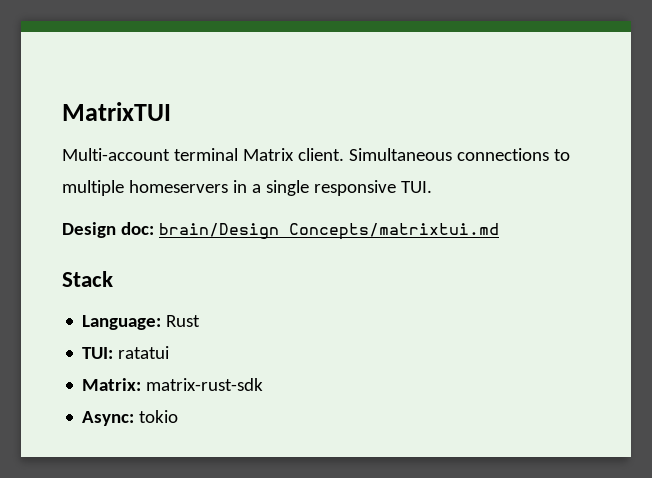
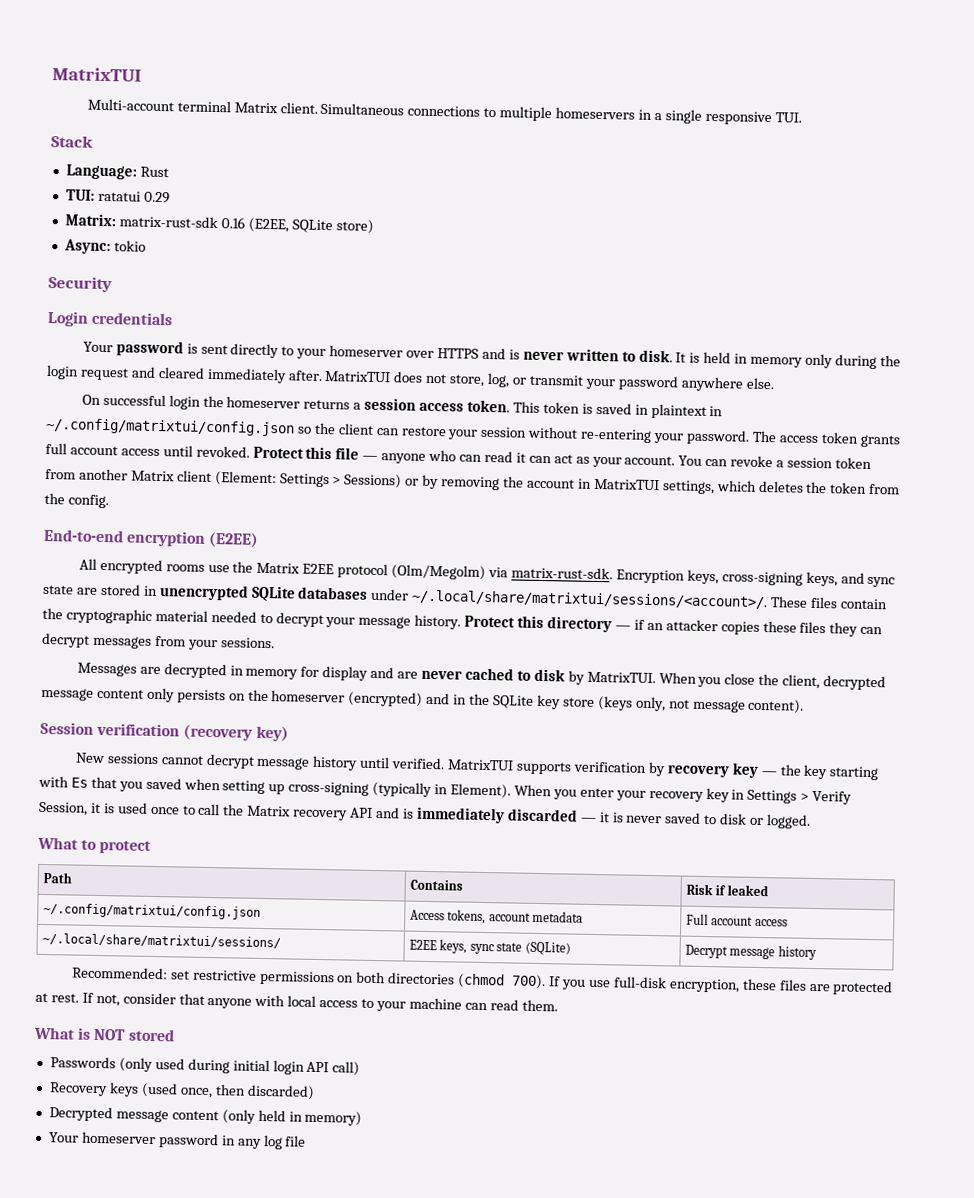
- Design doc: brain/Design Concepts/matrixtui.md
- TUI: ratatui
+ TUI: ratatui 0.29
- Matrix: matrix-rust-sdk
+ Matrix: matrix-rust-sdk 0.16 (E2EE, SQLite store)
  Async: tokio
+ Security
+ Login credentials
+ Your password is sent directly to your homeserver over HTTPS and is never written to disk. It is held in memory only during the login request and cleared immediately after. MatrixTUI does not store, log, or transmit your password anywhere else.
+ On successful login the homeserver returns a session access token. This token is saved in plaintext in ~/.config/matrixtui/config.json so the client can restore your session without re-entering your password. The access token grants full account access until revoked. Protect this file — anyone who can read it can act as your account. You can revoke a session token from another Matrix client (Element: Settings > Sessions) or by removing the account in MatrixTUI settings, which deletes the token from the config.
+ End-to-end encryption (E2EE)
+ All encrypted rooms use the Matrix E2EE protocol (Olm/Megolm) via matrix-rust-sdk. Encryption keys, cross-signing keys, and sync state are stored in unencrypted SQLite databases under ~/.local/share/matrixtui/sessions/<account>/. These files contain the cryptographic material needed to decrypt your message history. Protect this directory — if an attacker copies these files they can decrypt messages from your sessions.
+ Messages are decrypted in memory for display and are never cached to disk by MatrixTUI. When you close the client, decrypted message content only persists on the homeserver (encrypted) and in the SQLite key store (keys only, not message content).
+ Session verification (recovery key)
+ New sessions cannot decrypt message history until verified. MatrixTUI supports verification by recovery key — the key starting with Es that you saved when setting up cross-signing (typically in Element). When you enter your recovery key in Settings > Verify Session, it is used once to call the Matrix recovery API and is immediately discarded — it is never saved to disk or logged.
+ What to protect
+ Path | Contains | Risk if leaked
+ ~/.config/matrixtui/config.json | Access tokens, account metadata | Full account access
+ ~/.local/share/matrixtui/sessions/ | E2EE keys, sync state (SQLite) | Decrypt message history
+ Recommended: set restrictive permissions on both directories (chmod 700). If you use full-disk encryption, these files are protected at rest. If not, consider that anyone with local access to your machine can read them.
+ What is NOT stored
+ Passwords (only used during initial login API call)
+ Recovery keys (used once, then discarded)
+ Decrypted message content (only held in memory)
+ Your homeserver password in any log file

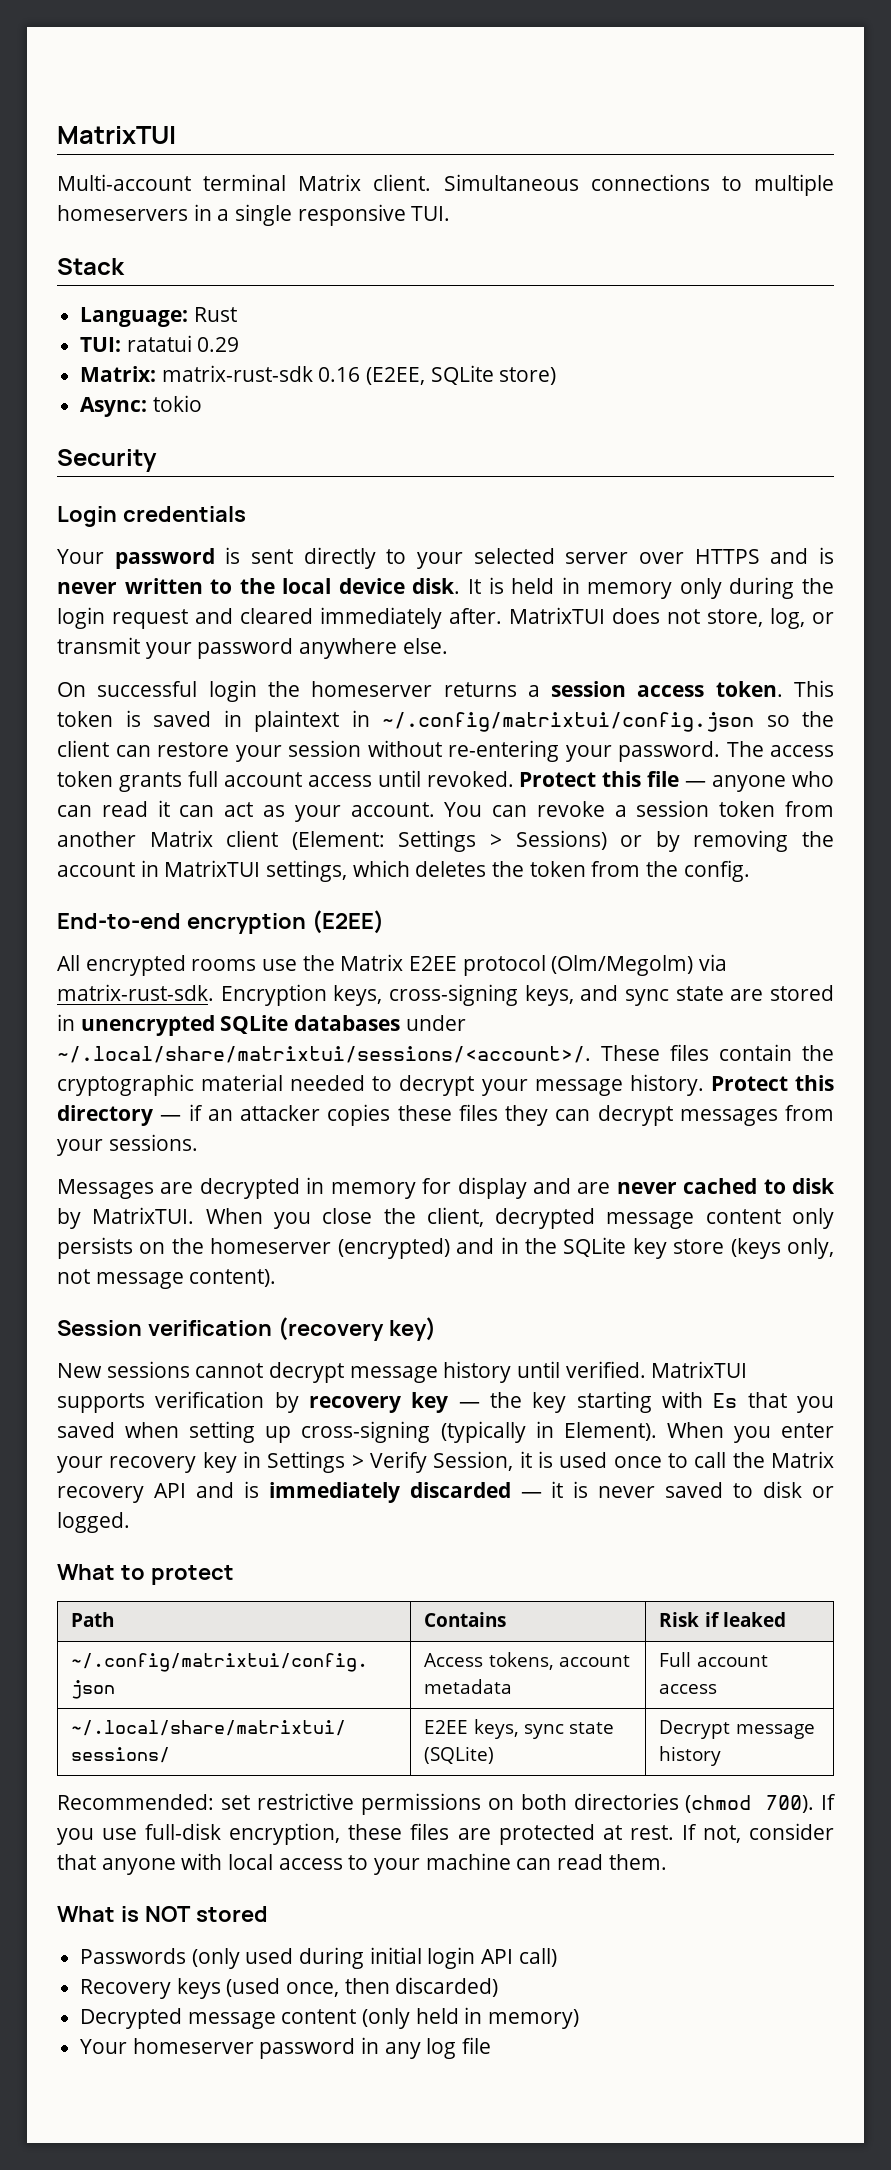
- Your password is sent directly to your homeserver over HTTPS and is never written to disk.
+ Your password is sent directly to your selected server over HTTPS and is never written to the local device disk.

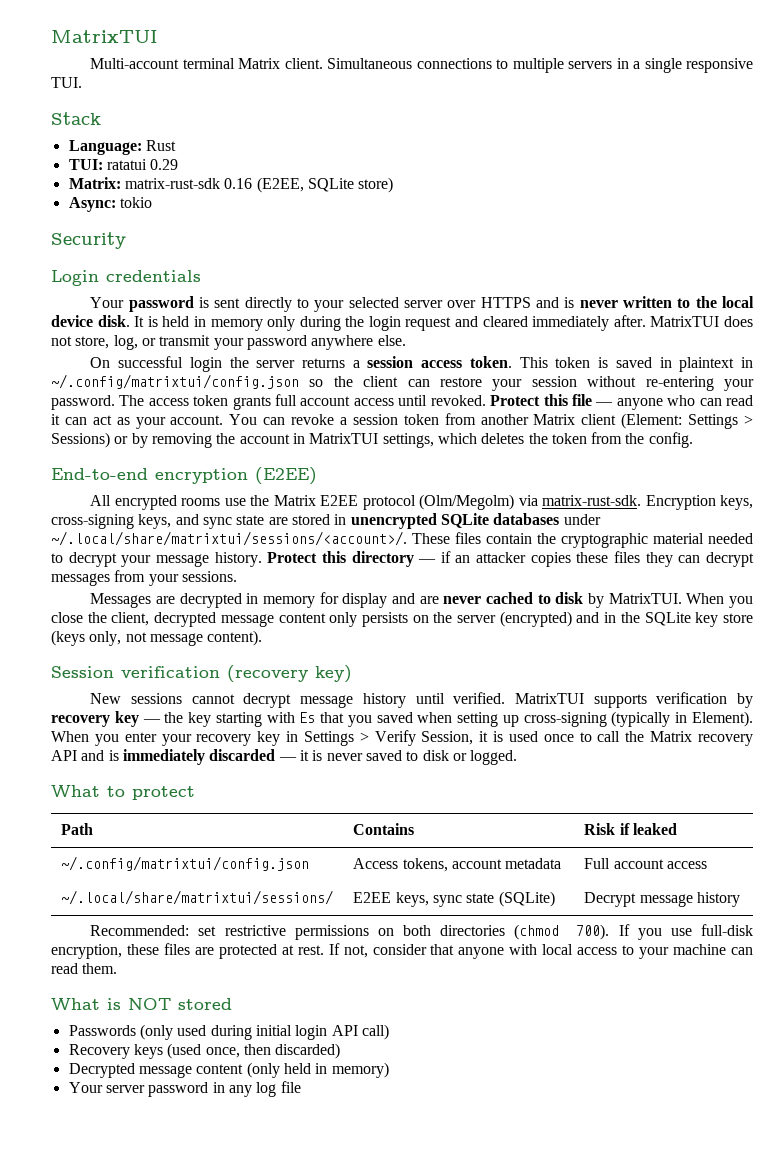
- Simultaneous connections to multiple homeservers in a single responsive TUI.
+ Simultaneous connections to multiple servers in a single responsive TUI.
- On successful login the homeserver returns a session access token.
+ On successful login the server returns a session access token.
- When you close the client, decrypted message content only persists on the homeserver (encrypted) and in the SQLite key store (keys only, not message content).
+ When you close the client, decrypted message content only persists on the server (encrypted) and in the SQLite key store (keys only, not message content).
- Your homeserver password in any log file
+ Your server password in any log file

